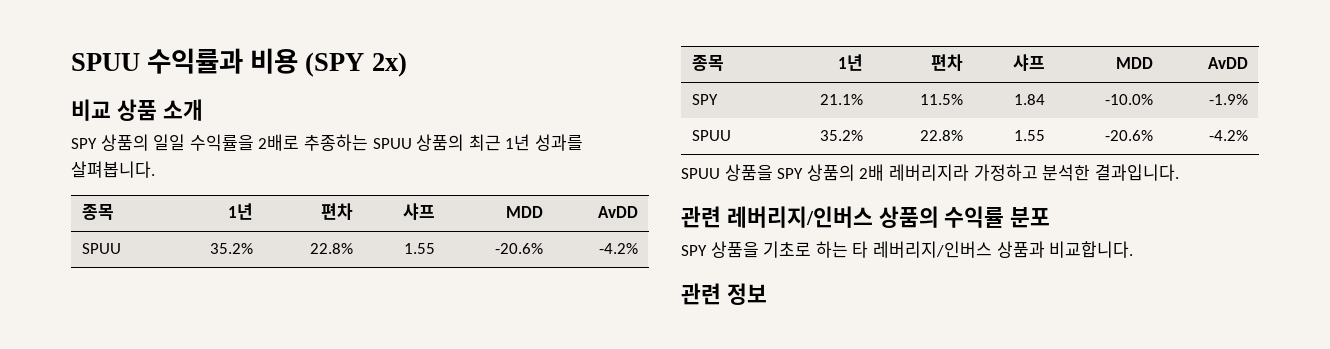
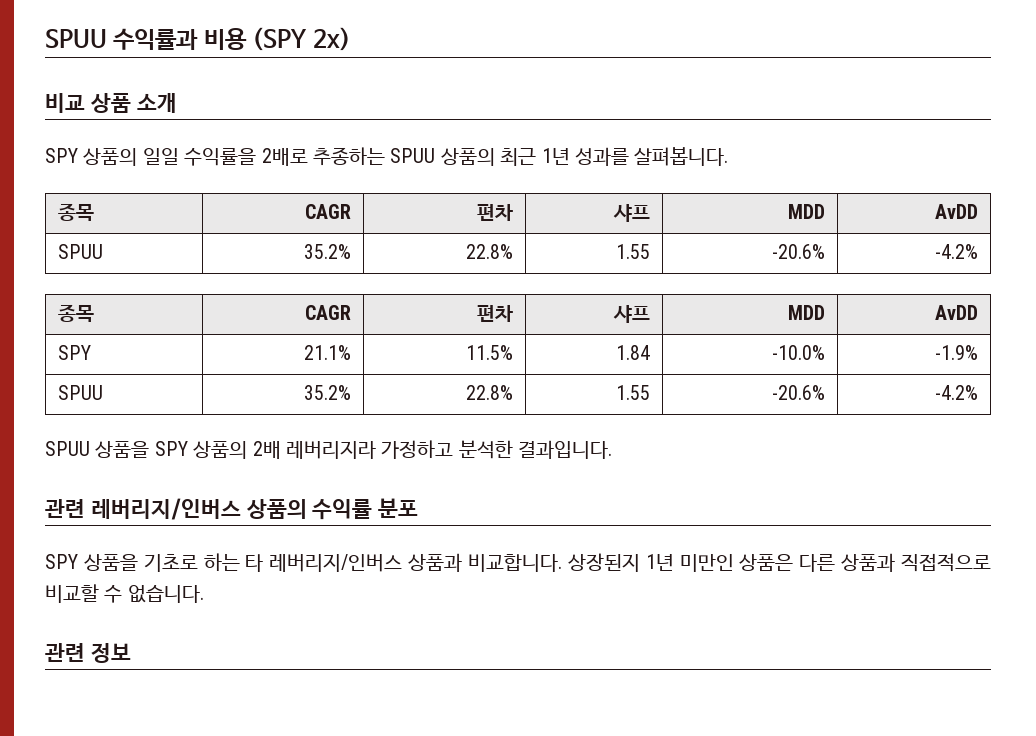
  SPY 상품의 일일 수익률을 2배로 추종하는 SPUU 상품의 최근 1년 성과를 살펴봅니다.
- 종목 | 1년 | 편차 | 샤프 | MDD | AvDD
+ 종목 | CAGR | 편차 | 샤프 | MDD | AvDD
  SPUU | 35.2% | 22.8% | 1.55 | -20.6% | -4.2%
- 종목 | 1년 | 편차 | 샤프 | MDD | AvDD
+ 종목 | CAGR | 편차 | 샤프 | MDD | AvDD
+ 상장된지 1년 미만인 상품은 다른 상품과 직접적으로 비교할 수 없습니다.

